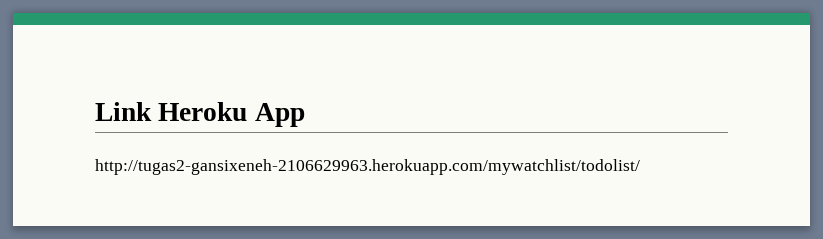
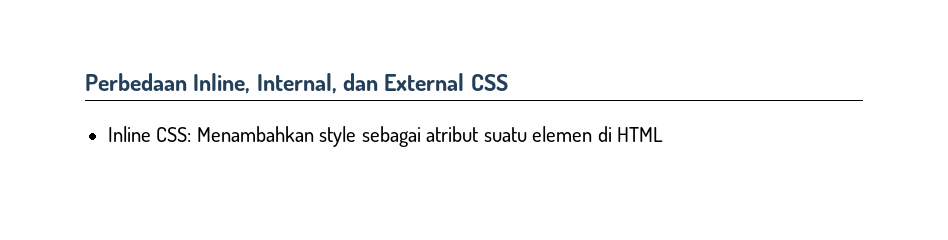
- Link Heroku App
- http://tugas2-gansixeneh-2106629963.herokuapp.com/mywatchlist/todolist/
+ Perbedaan Inline, Internal, dan External CSS
+ Inline CSS: Menambahkan style sebagai atribut suatu elemen di HTML

